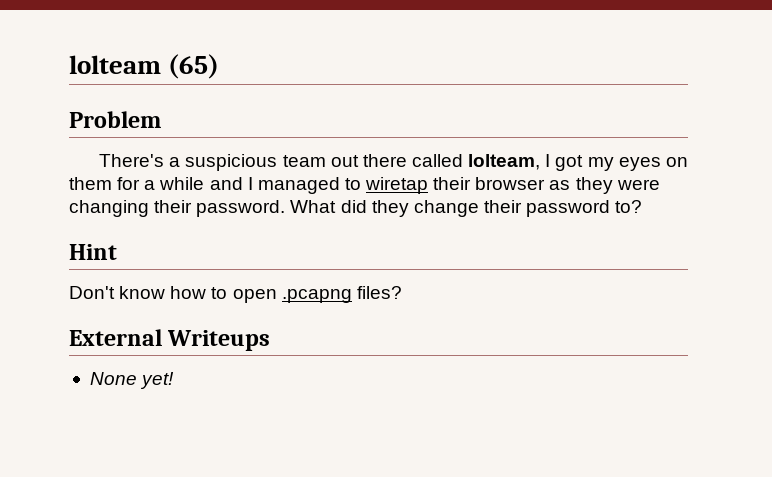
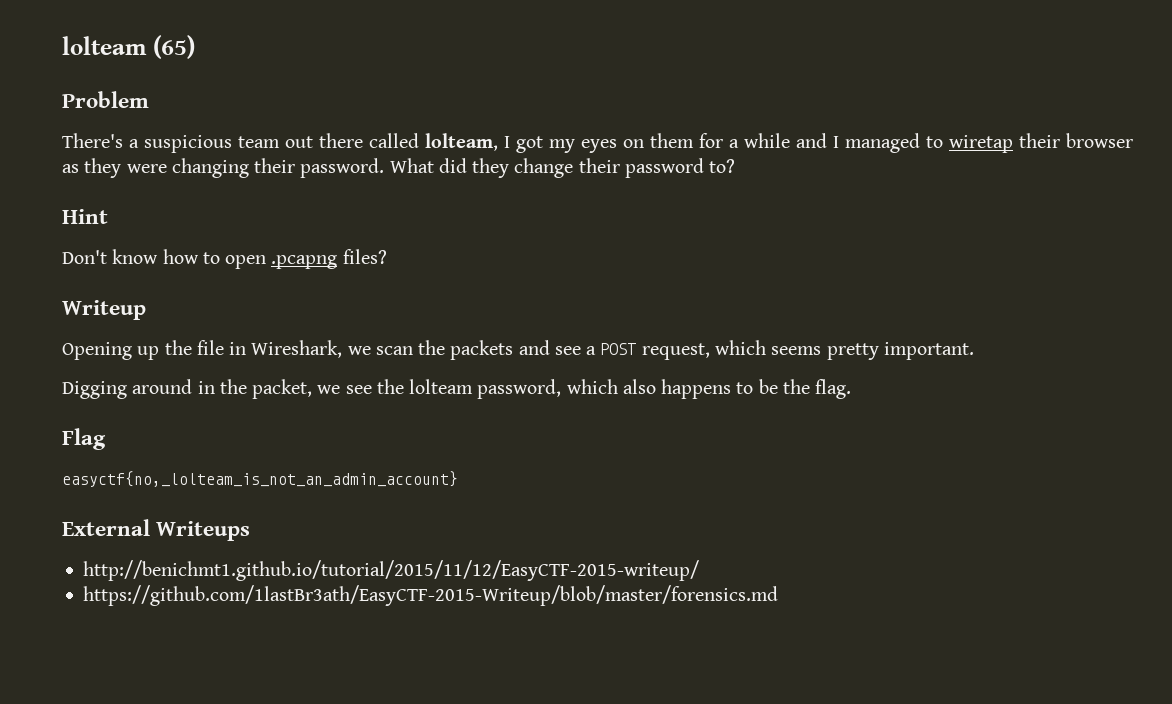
+ Writeup
+ Opening up the file in Wireshark, we scan the packets and see a POST request, which seems pretty important.
+ Digging around in the packet, we see the lolteam password, which also happens to be the flag.
+ Flag
+ easyctf{no,_lolteam_is_not_an_admin_account}
- None yet!
+ http://benichmt1.github.io/tutorial/2015/11/12/EasyCTF-2015-writeup/
+ https://github.com/1lastBr3ath/EasyCTF-2015-Writeup/blob/master/forensics.md

